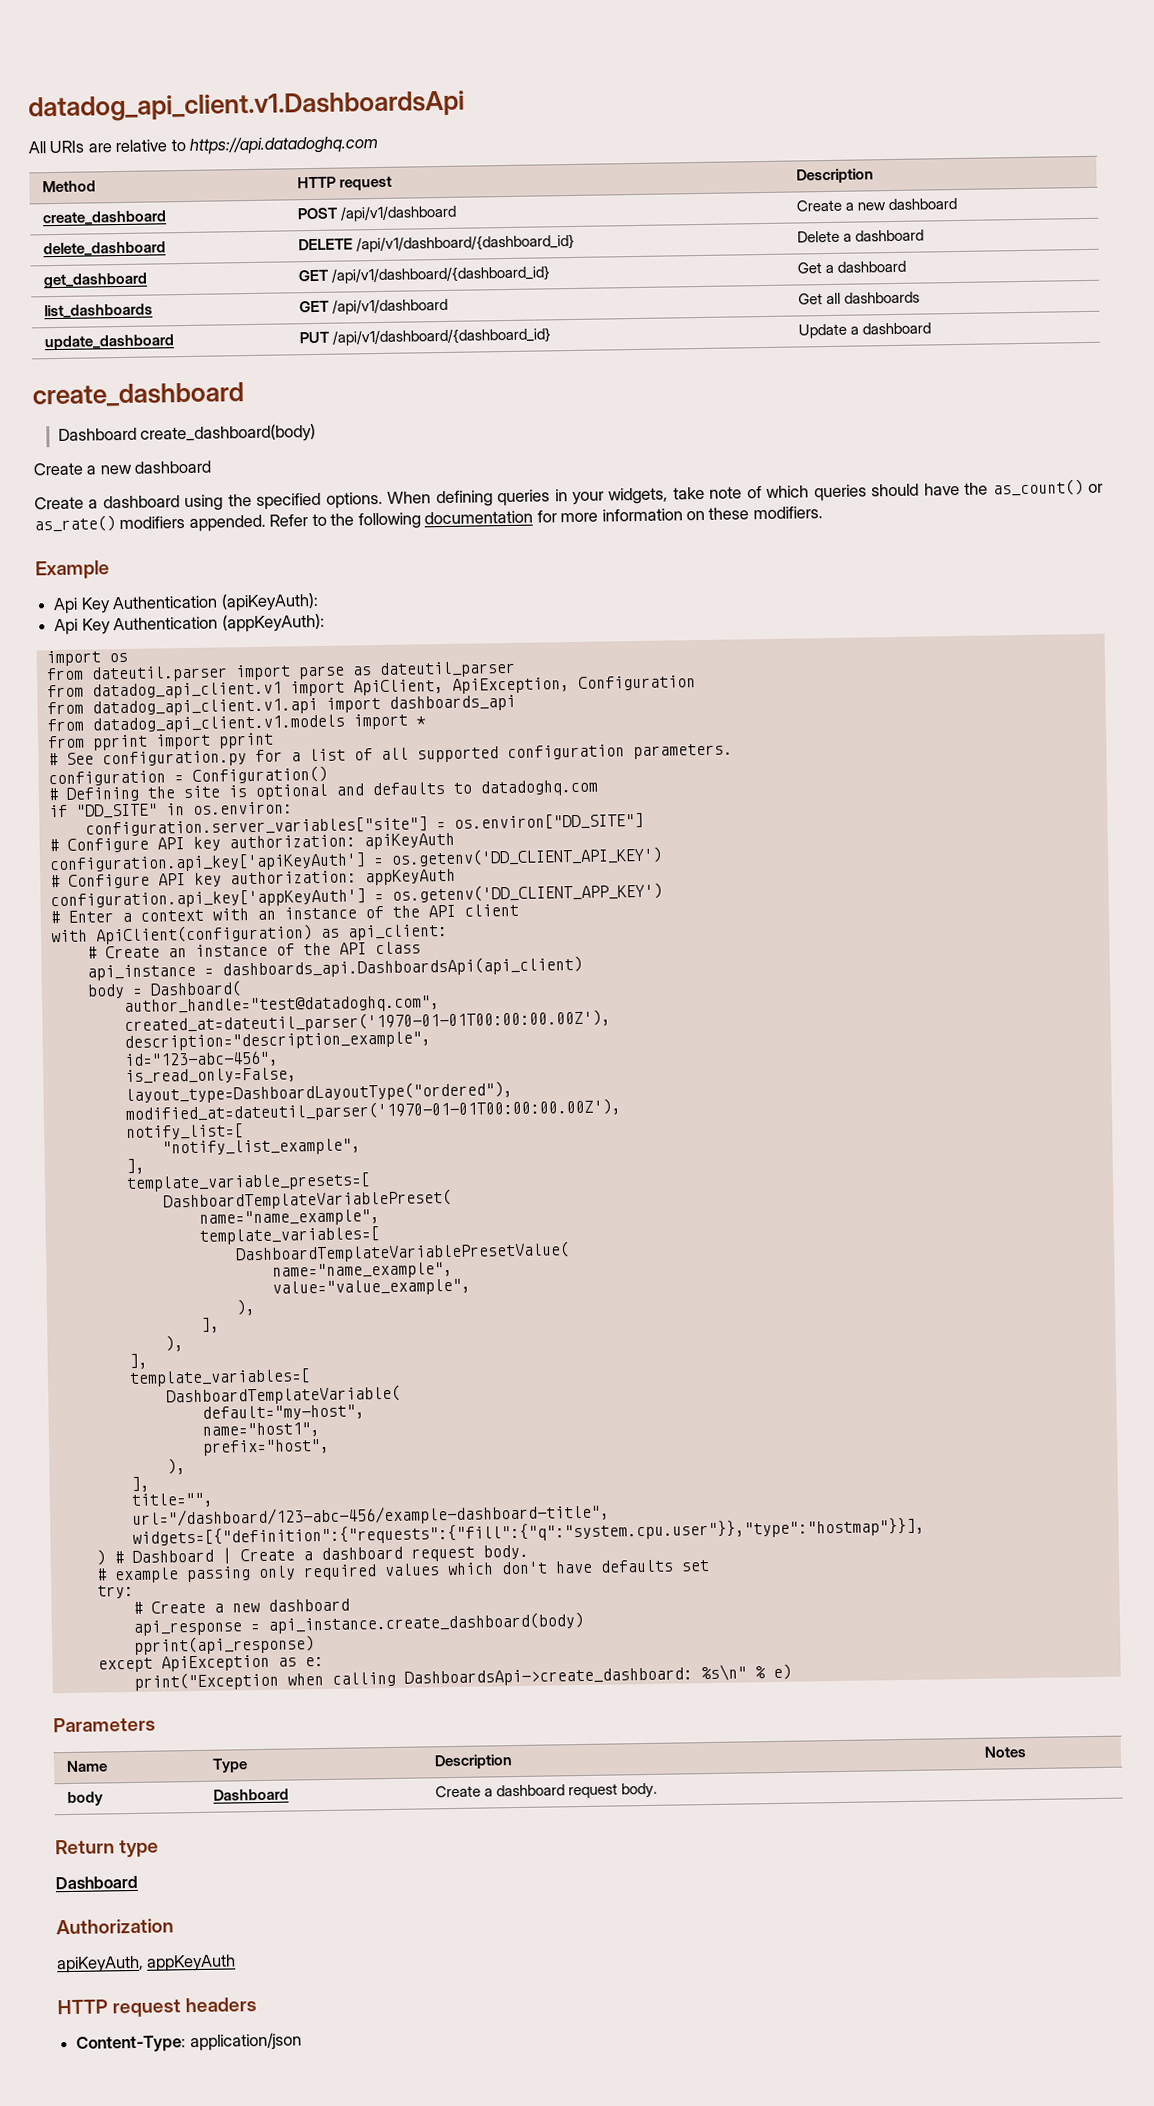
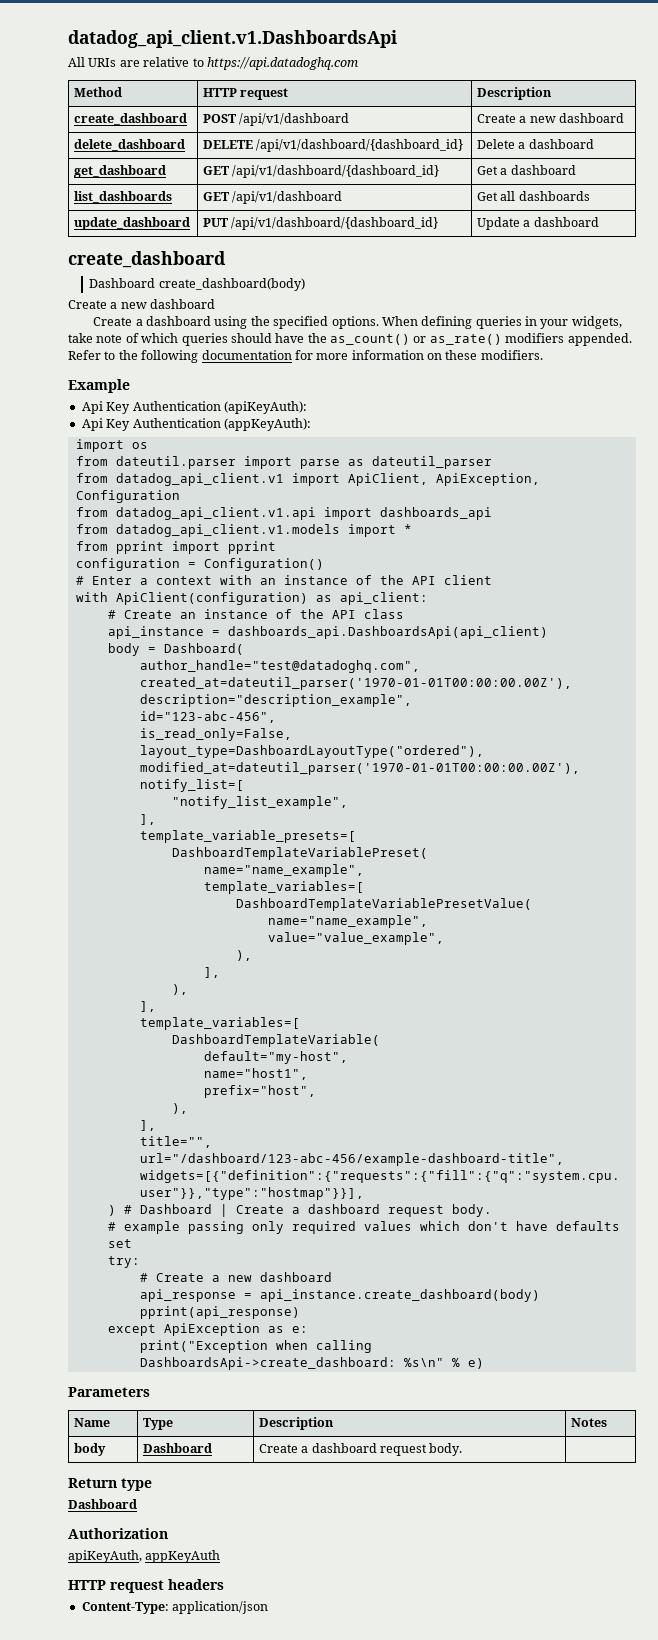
- # See configuration.py for a list of all supported configuration parameters.
  configuration = Configuration()
- # Defining the site is optional and defaults to datadoghq.com
- if "DD_SITE" in os.environ:
- configuration.server_variables["site"] = os.environ["DD_SITE"]
- # Configure API key authorization: apiKeyAuth
- configuration.api_key['apiKeyAuth'] = os.getenv('DD_CLIENT_API_KEY')
- # Configure API key authorization: appKeyAuth
- configuration.api_key['appKeyAuth'] = os.getenv('DD_CLIENT_APP_KEY')

